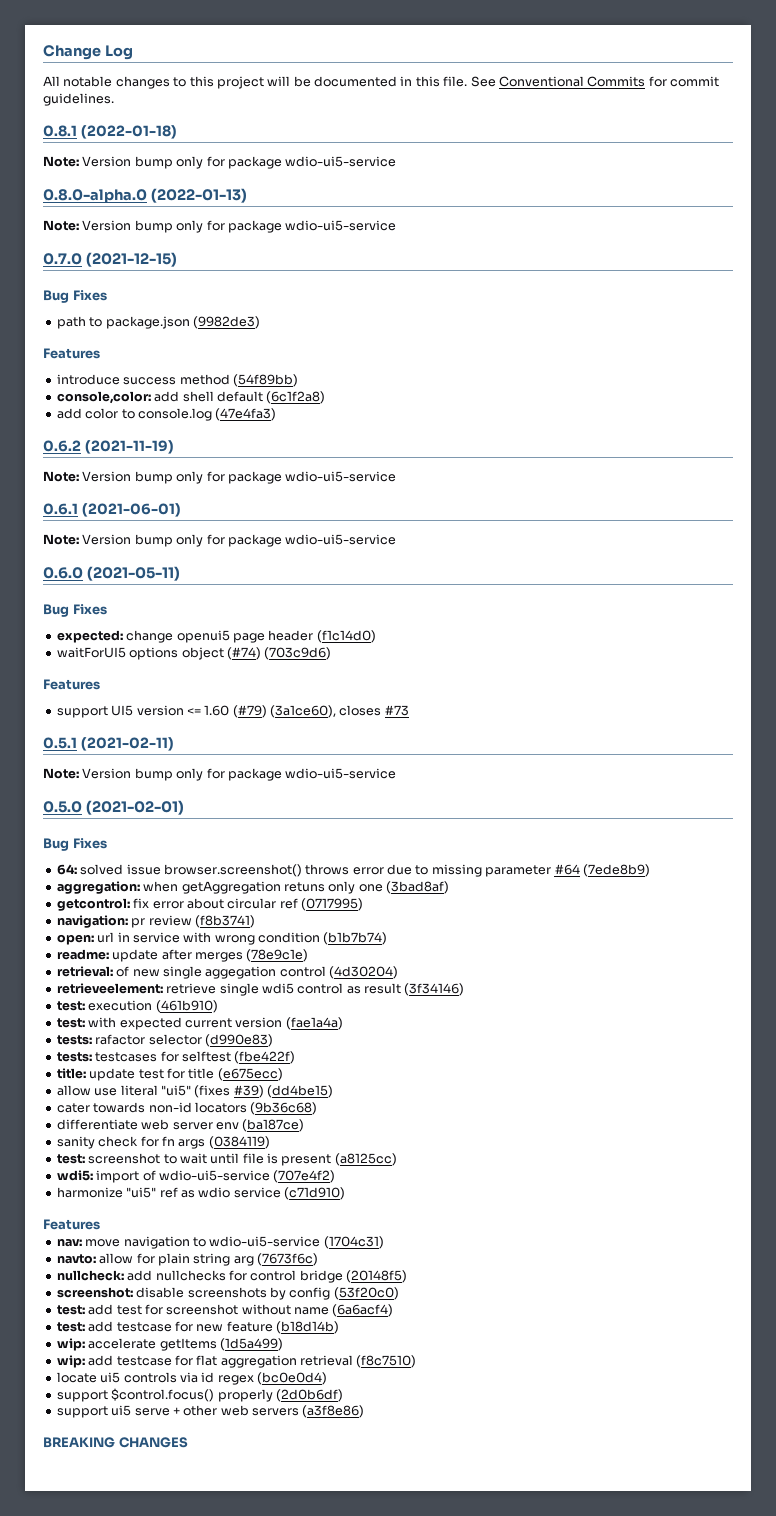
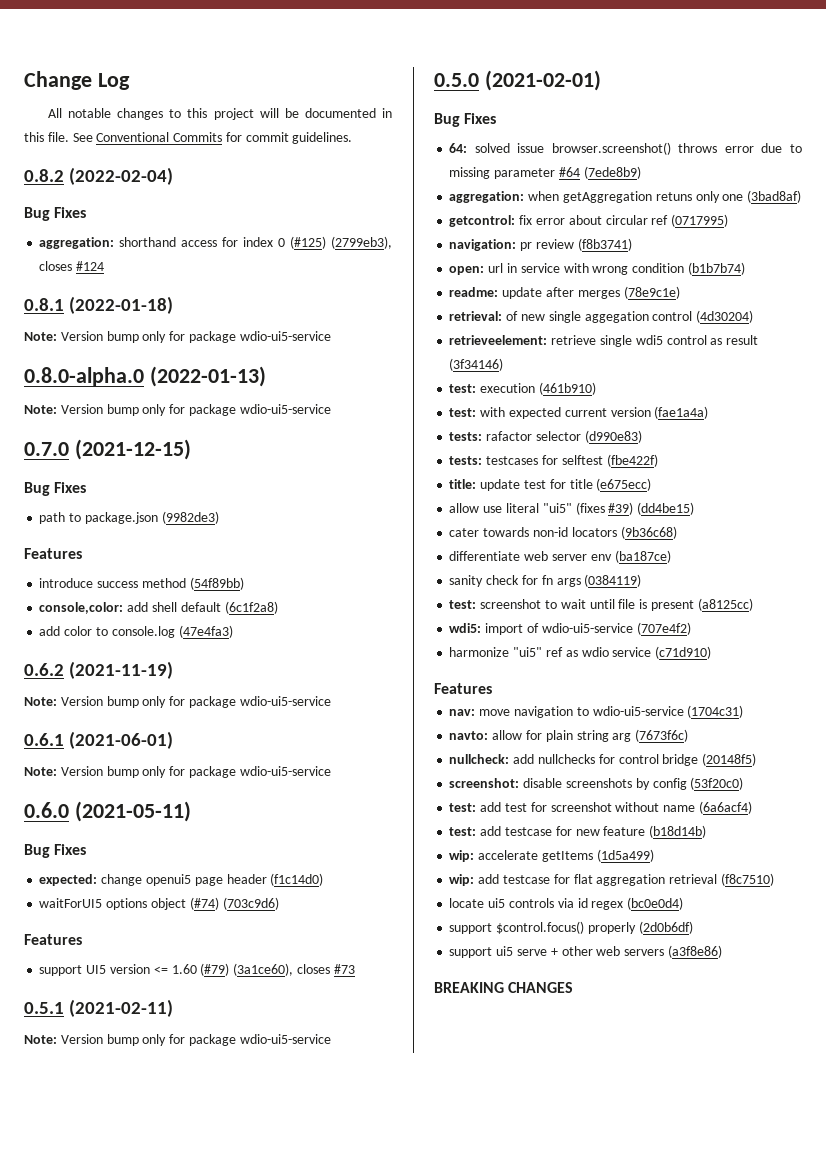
+ 0.8.2 (2022-02-04)
+ Bug Fixes
+ aggregation: shorthand access for index 0 (#125) (2799eb3), closes #124

